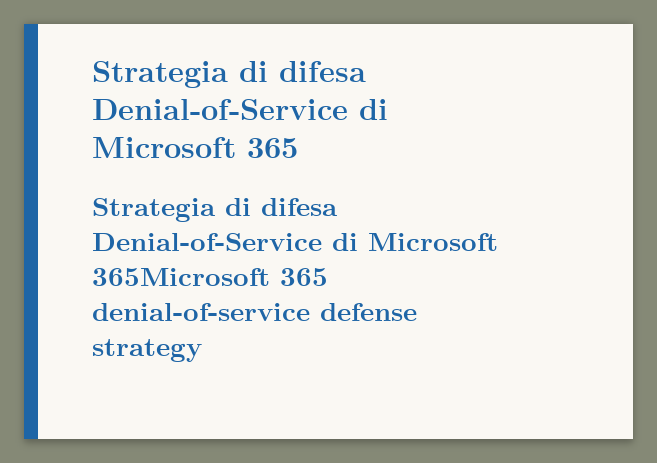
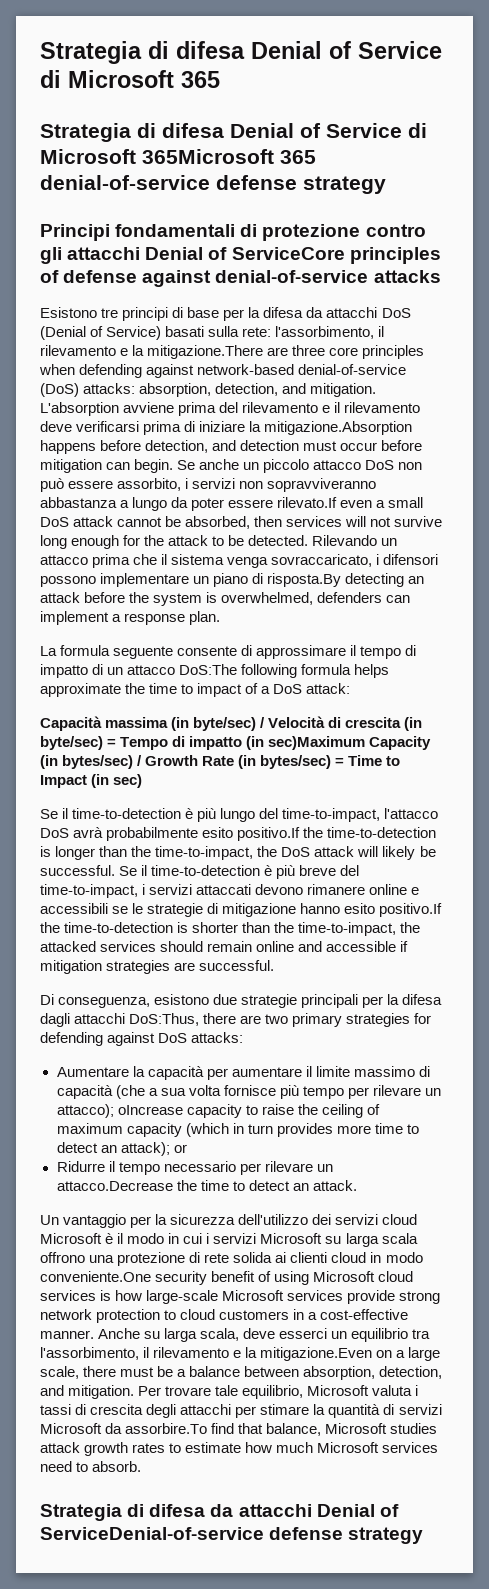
- Strategia di difesa Denial-of-Service di Microsoft 365
+ Strategia di difesa Denial of Service di Microsoft 365
- Strategia di difesa Denial-of-Service di Microsoft 365Microsoft 365 denial-of-service defense strategy
+ Strategia di difesa Denial of Service di Microsoft 365Microsoft 365 denial-of-service defense strategy
+ Principi fondamentali di protezione contro gli attacchi Denial of ServiceCore principles of defense against denial-of-service attacks
+ Esistono tre principi di base per la difesa da attacchi DoS (Denial of Service) basati sulla rete: l'assorbimento, il rilevamento e la mitigazione.There are three core principles when defending against network-based denial-of-service (DoS) attacks: absorption, detection, and mitigation. L'absorption avviene prima del rilevamento e il rilevamento deve verificarsi prima di iniziare la mitigazione.Absorption happens before detection, and detection must occur before mitigation can begin. Se anche un piccolo attacco DoS non può essere assorbito, i servizi non sopravviveranno abbastanza a lungo da poter essere rilevato.If even a small DoS attack cannot be absorbed, then services will not survive long enough for the attack to be detected. Rilevando un attacco prima che il sistema venga sovraccaricato, i difensori possono implementare un piano di risposta.By detecting an attack before the system is overwhelmed, defenders can implement a response plan.
+ La formula seguente consente di approssimare il tempo di impatto di un attacco DoS:The following formula helps approximate the time to impact of a DoS attack:
+ Capacità massima (in byte/sec) / Velocità di crescita (in byte/sec) = Tempo di impatto (in sec)Maximum Capacity (in bytes/sec) / Growth Rate (in bytes/sec) = Time to Impact (in sec)
+ Se il time-to-detection è più lungo del time-to-impact, l'attacco DoS avrà probabilmente esito positivo.If the time-to-detection is longer than the time-to-impact, the DoS attack will likely be successful. Se il time-to-detection è più breve del time-to-impact, i servizi attaccati devono rimanere online e accessibili se le strategie di mitigazione hanno esito positivo.If the time-to-detection is shorter than the time-to-impact, the attacked services should remain online and accessible if mitigation strategies are successful.
+ Di conseguenza, esistono due strategie principali per la difesa dagli attacchi DoS:Thus, there are two primary strategies for defending against DoS attacks:
+ Aumentare la capacità per aumentare il limite massimo di capacità (che a sua volta fornisce più tempo per rilevare un attacco); oIncrease capacity to raise the ceiling of maximum capacity (which in turn provides more time to detect an attack); or
+ Ridurre il tempo necessario per rilevare un attacco.Decrease the time to detect an attack.
+ Un vantaggio per la sicurezza dell'utilizzo dei servizi cloud Microsoft è il modo in cui i servizi Microsoft su larga scala offrono una protezione di rete solida ai clienti cloud in modo conveniente.One security benefit of using Microsoft cloud services is how large-scale Microsoft services provide strong network protection to cloud customers in a cost-effective manner. Anche su larga scala, deve esserci un equilibrio tra l'assorbimento, il rilevamento e la mitigazione.Even on a large scale, there must be a balance between absorption, detection, and mitigation. Per trovare tale equilibrio, Microsoft valuta i tassi di crescita degli attacchi per stimare la quantità di servizi Microsoft da assorbire.To find that balance, Microsoft studies attack growth rates to estimate how much Microsoft services need to absorb.
+ Strategia di difesa da attacchi Denial of ServiceDenial-of-service defense strategy

